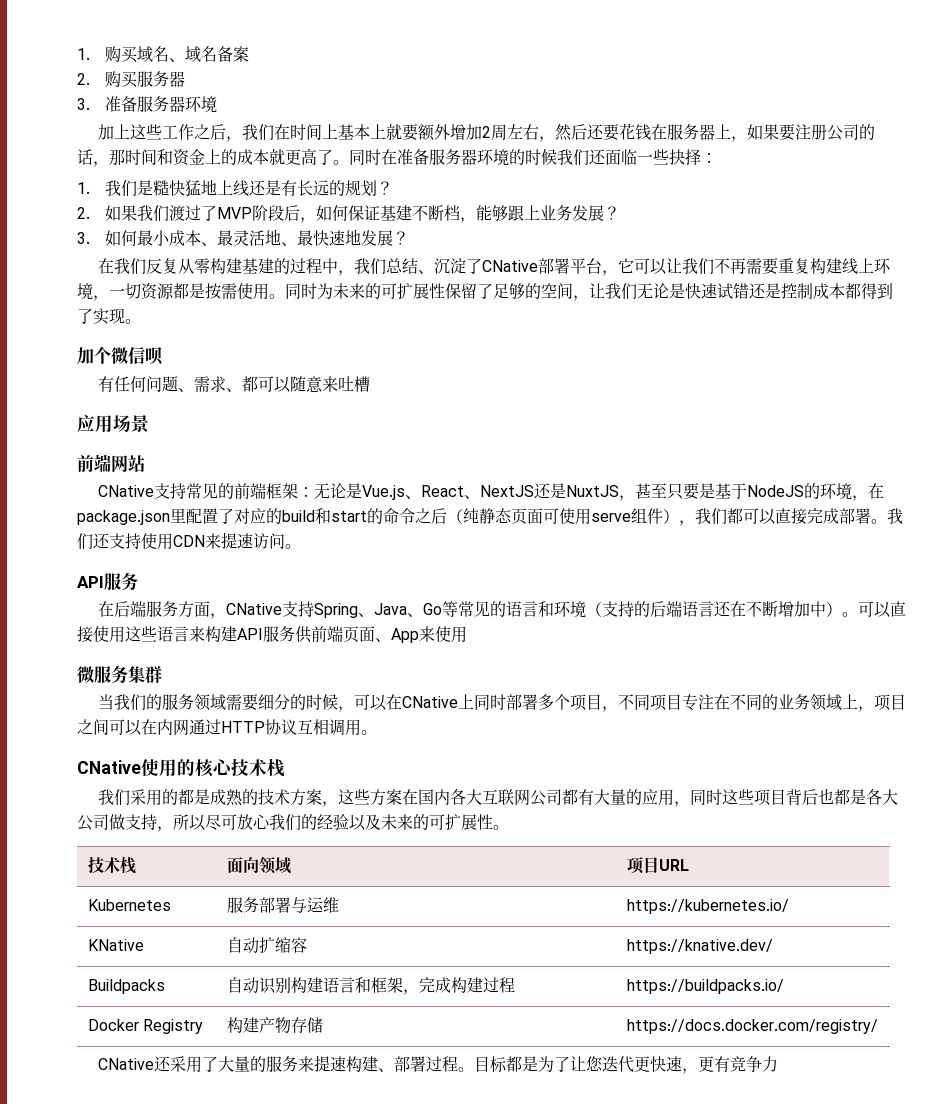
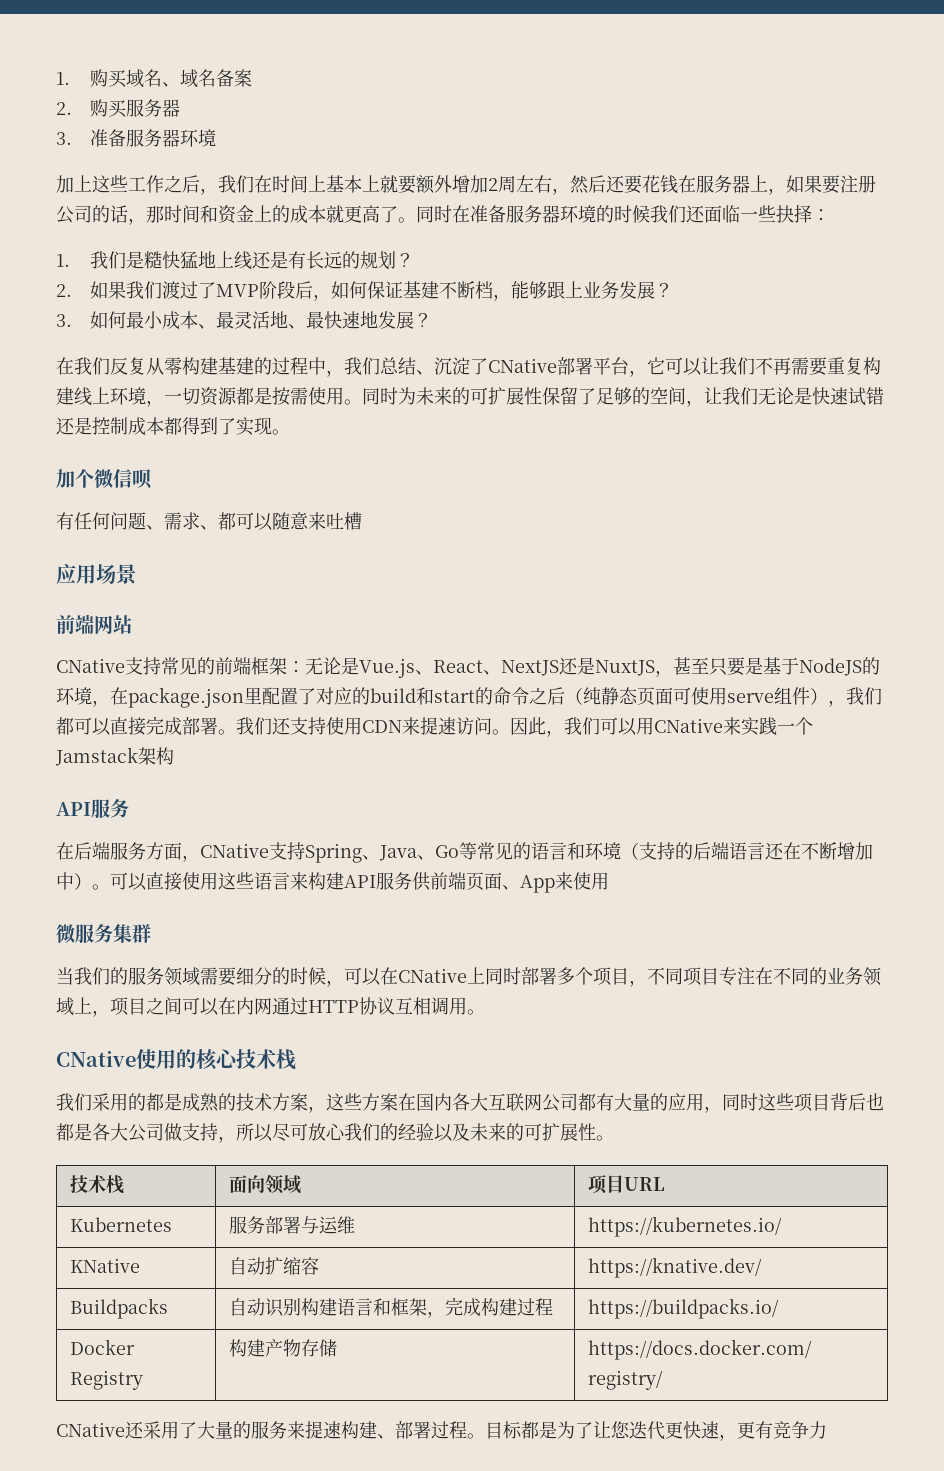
+ 因此，我们可以用CNative来实践一个Jamstack架构

